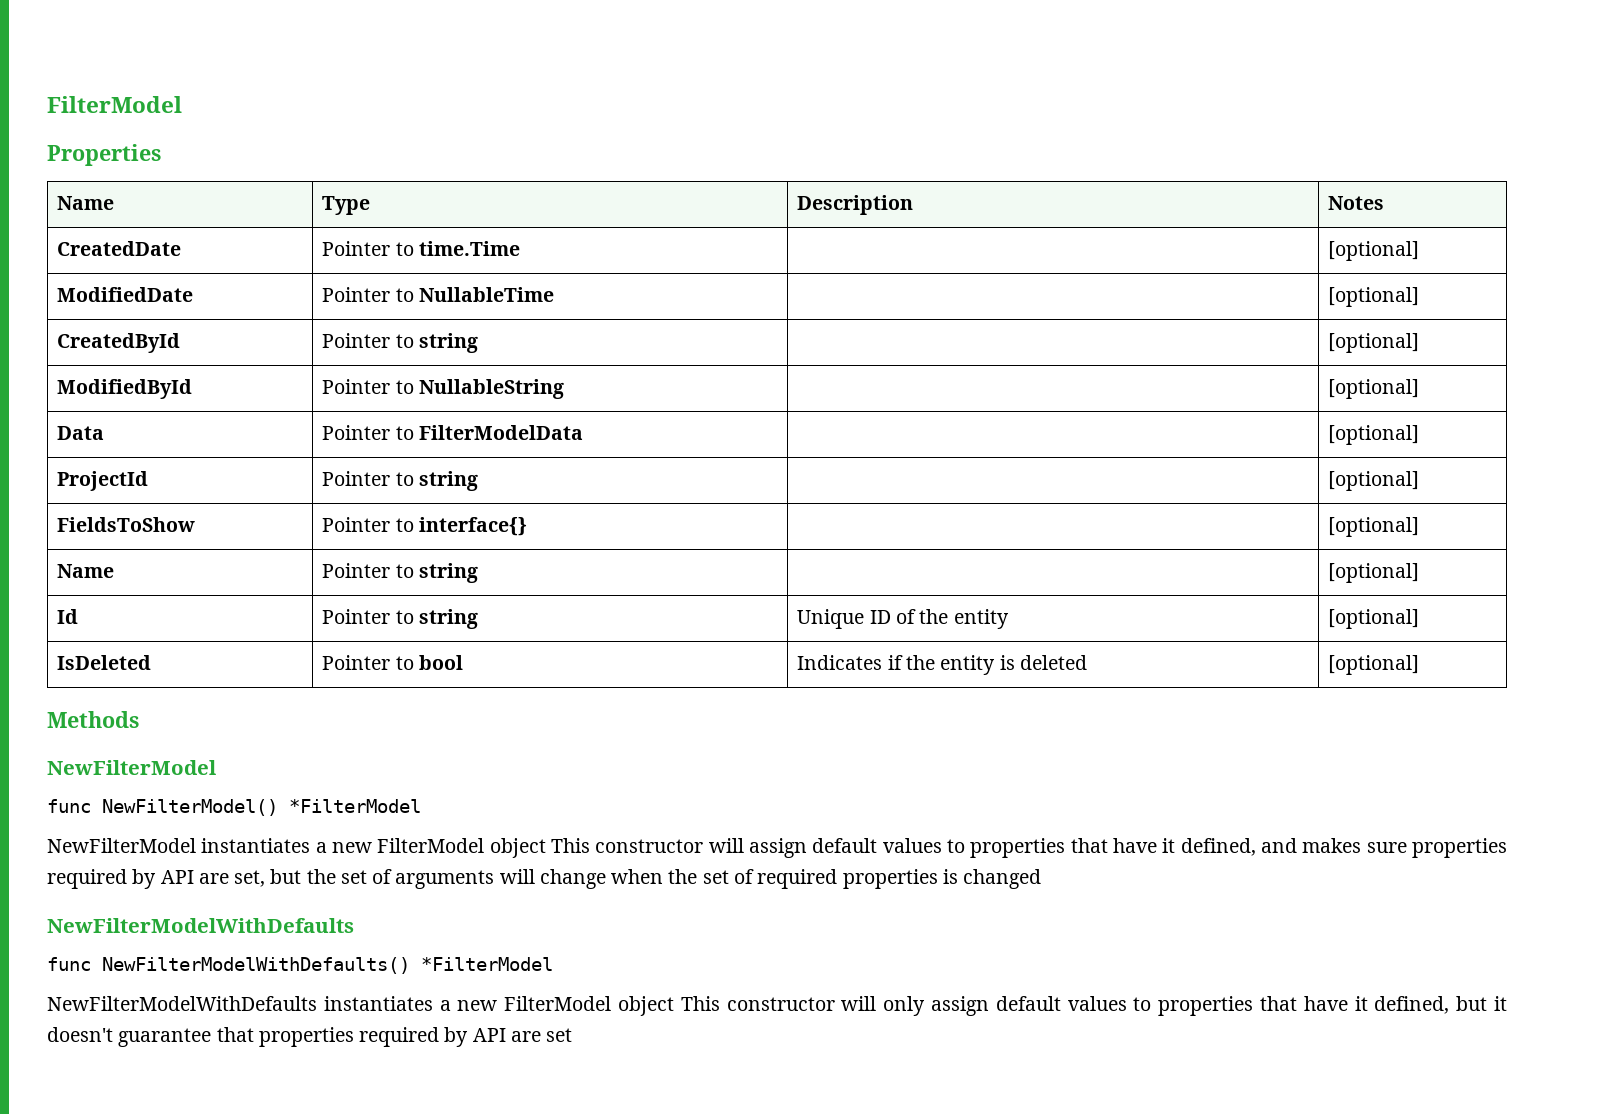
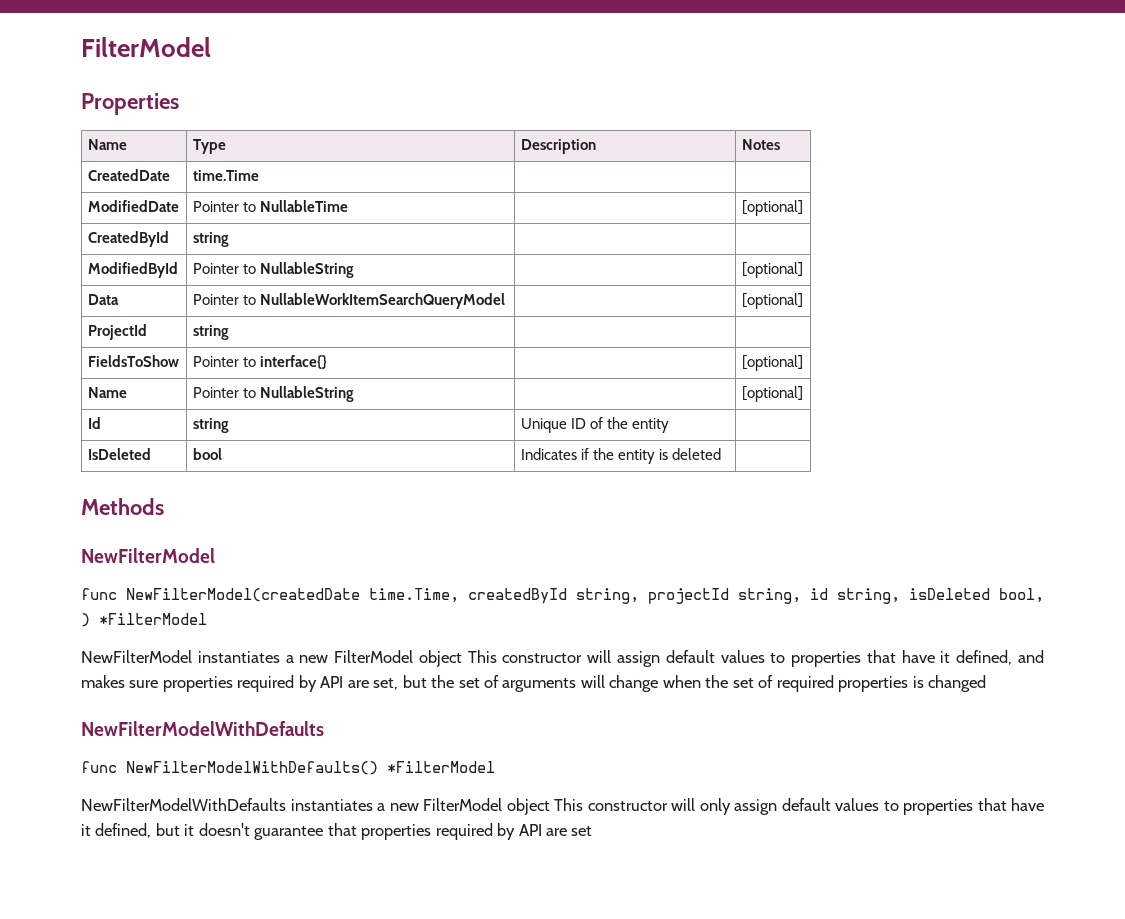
- CreatedDate | Pointer to time.Time | | [optional]
+ CreatedDate | time.Time | |
- CreatedById | Pointer to string | | [optional]
+ CreatedById | string | |
- Data | Pointer to FilterModelData | | [optional]
+ Data | Pointer to NullableWorkItemSearchQueryModel | | [optional]
- ProjectId | Pointer to string | | [optional]
+ ProjectId | string | |
- Name | Pointer to string | | [optional]
+ Name | Pointer to NullableString | | [optional]
- Id | Pointer to string | Unique ID of the entity | [optional]
+ Id | string | Unique ID of the entity |
- IsDeleted | Pointer to bool | Indicates if the entity is deleted | [optional]
+ IsDeleted | bool | Indicates if the entity is deleted |
- func NewFilterModel() *FilterModel
+ func NewFilterModel(createdDate time.Time, createdById string, projectId string, id string, isDeleted bool, ) *FilterModel

